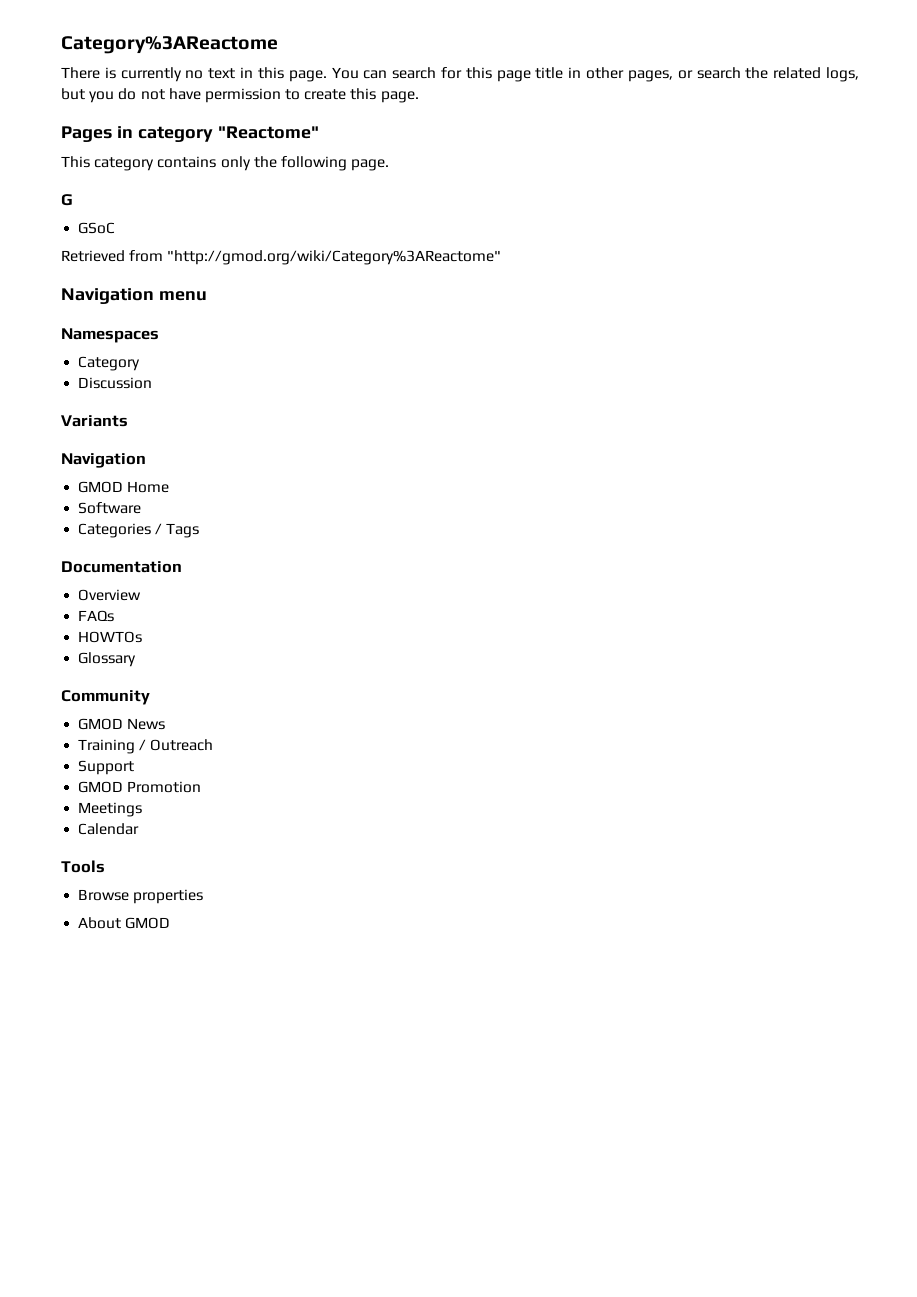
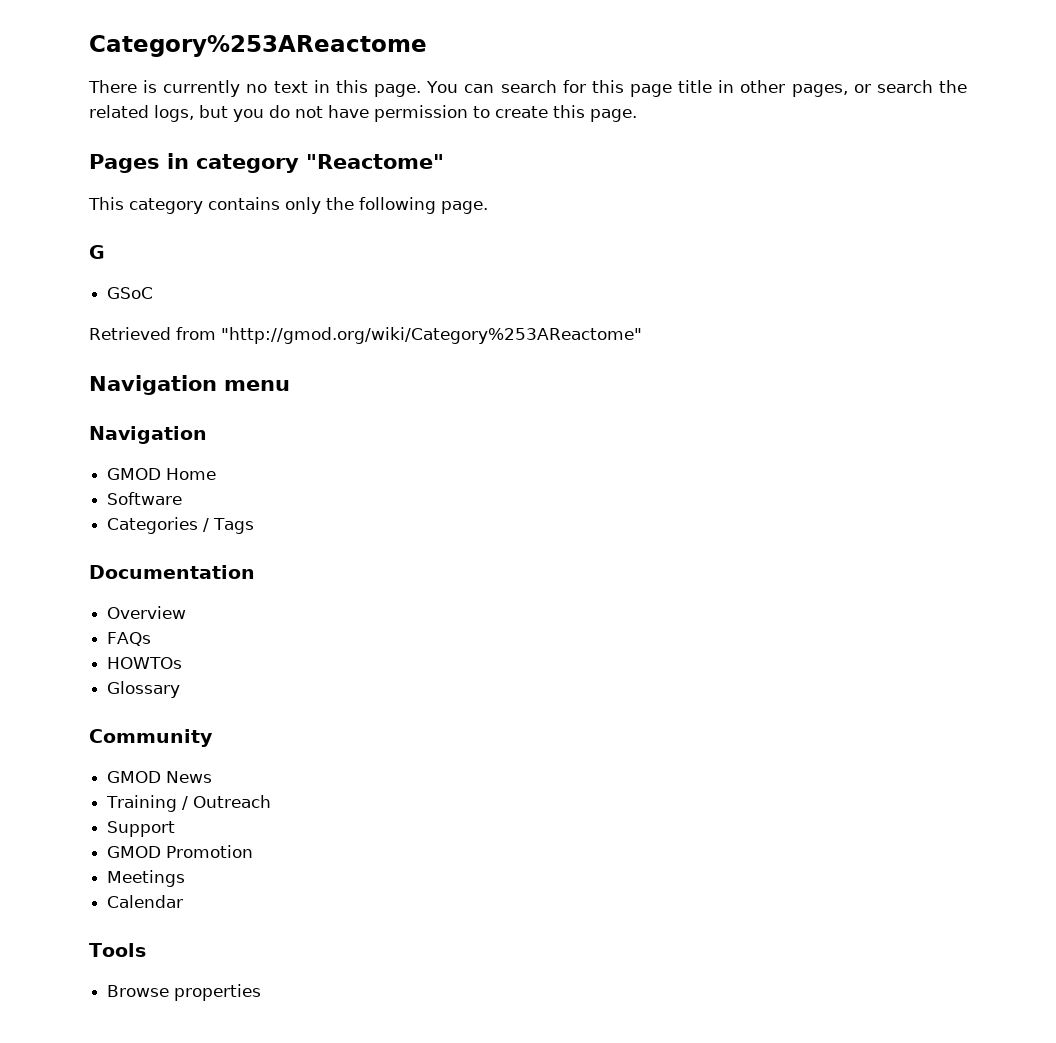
- Category%3AReactome
+ Category%253AReactome
- Retrieved from "http://gmod.org/wiki/Category%3AReactome"
+ Retrieved from "http://gmod.org/wiki/Category%253AReactome"
- Namespaces
- Category
- Discussion
- Variants
- About GMOD

